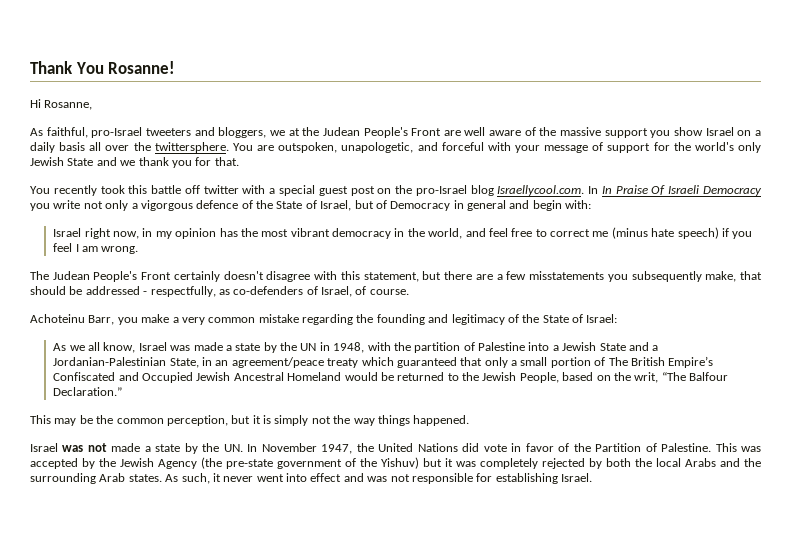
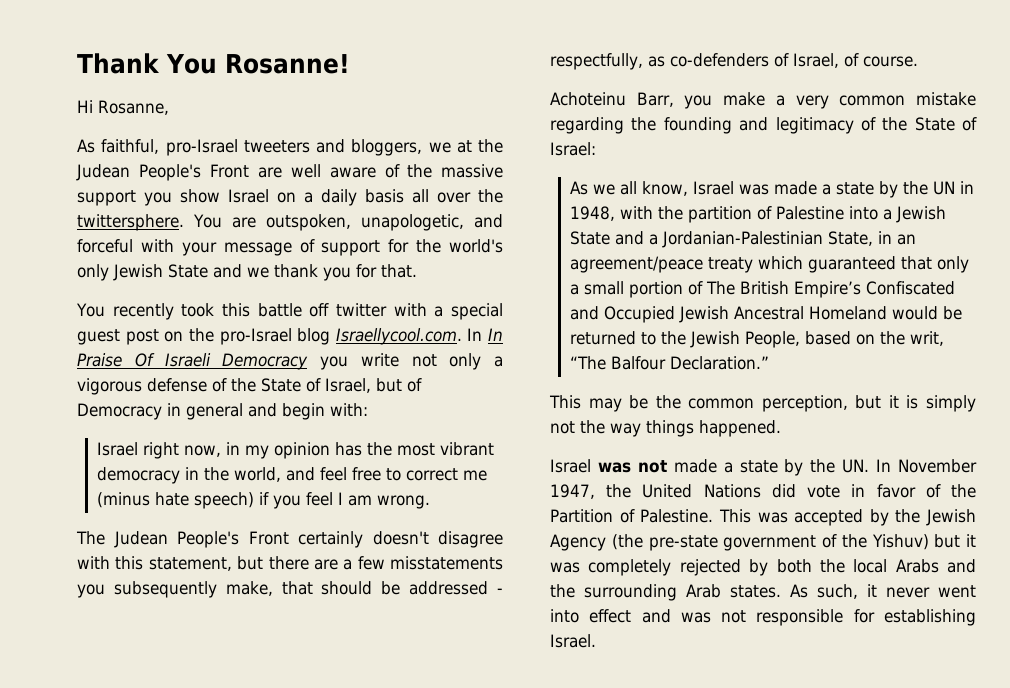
- You recently took this battle off twitter with a special guest post on the pro-Israel blog Israellycool.com. In In Praise Of Israeli Democracy you write not only a vigorgous defence of the State of Israel, but of Democracy in general and begin with:
+ You recently took this battle off twitter with a special guest post on the pro-Israel blog Israellycool.com. In In Praise Of Israeli Democracy you write not only a vigorous defense of the State of Israel, but of Democracy in general and begin with:

